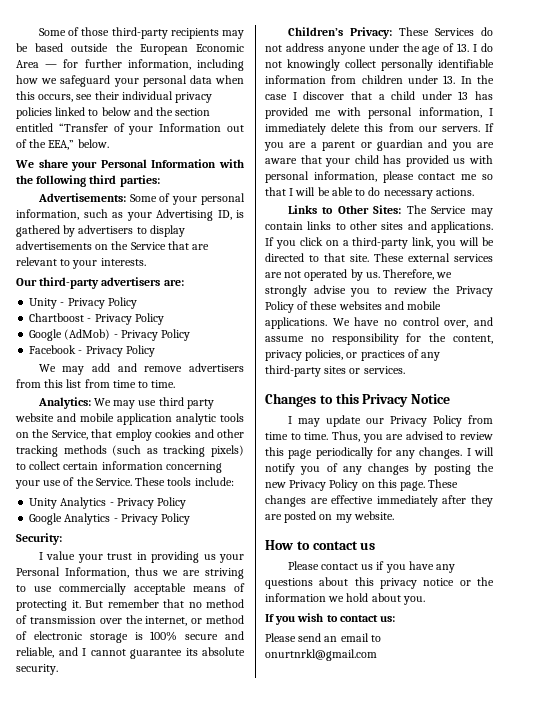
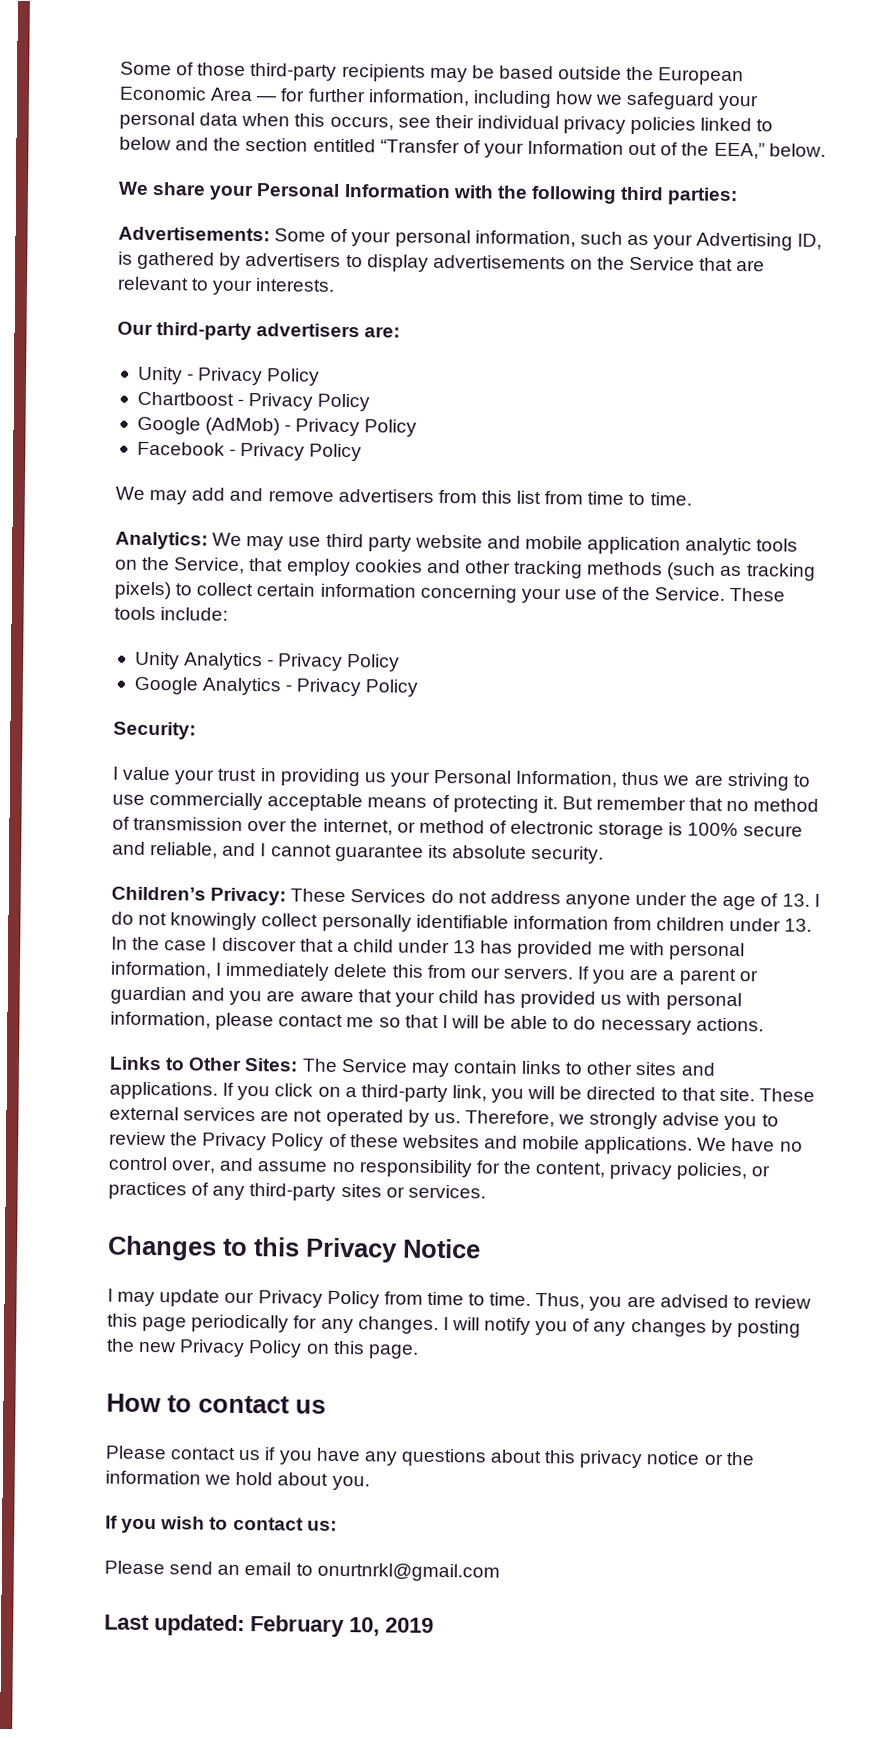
- These changes are effective immediately after they are posted on my website.
+ Last updated: February 10, 2019

